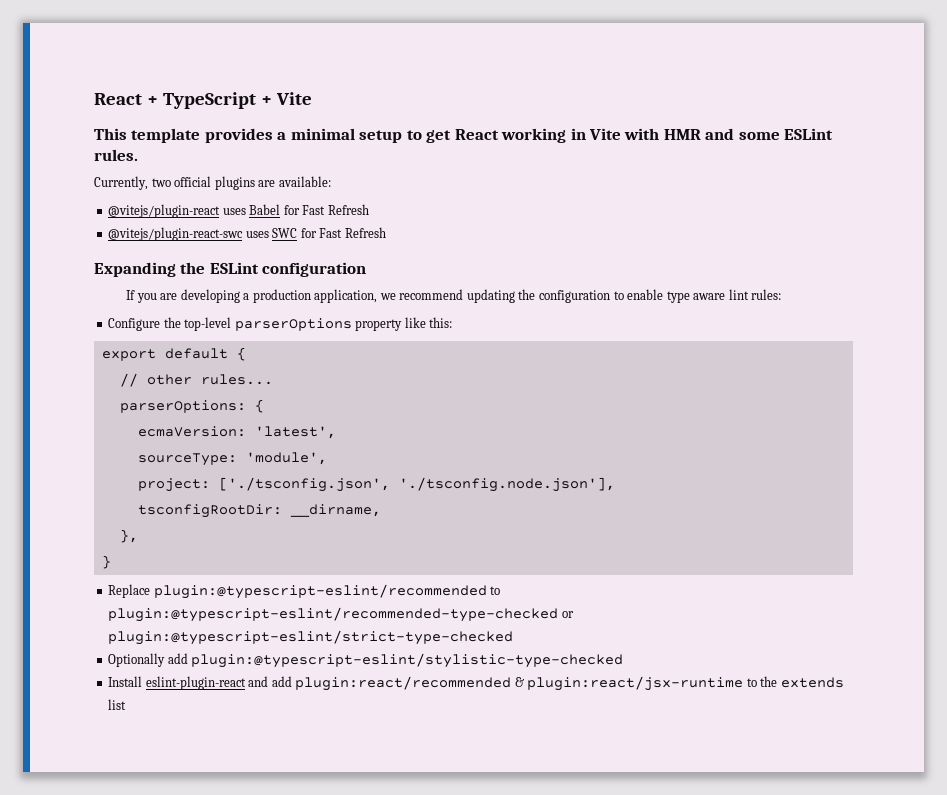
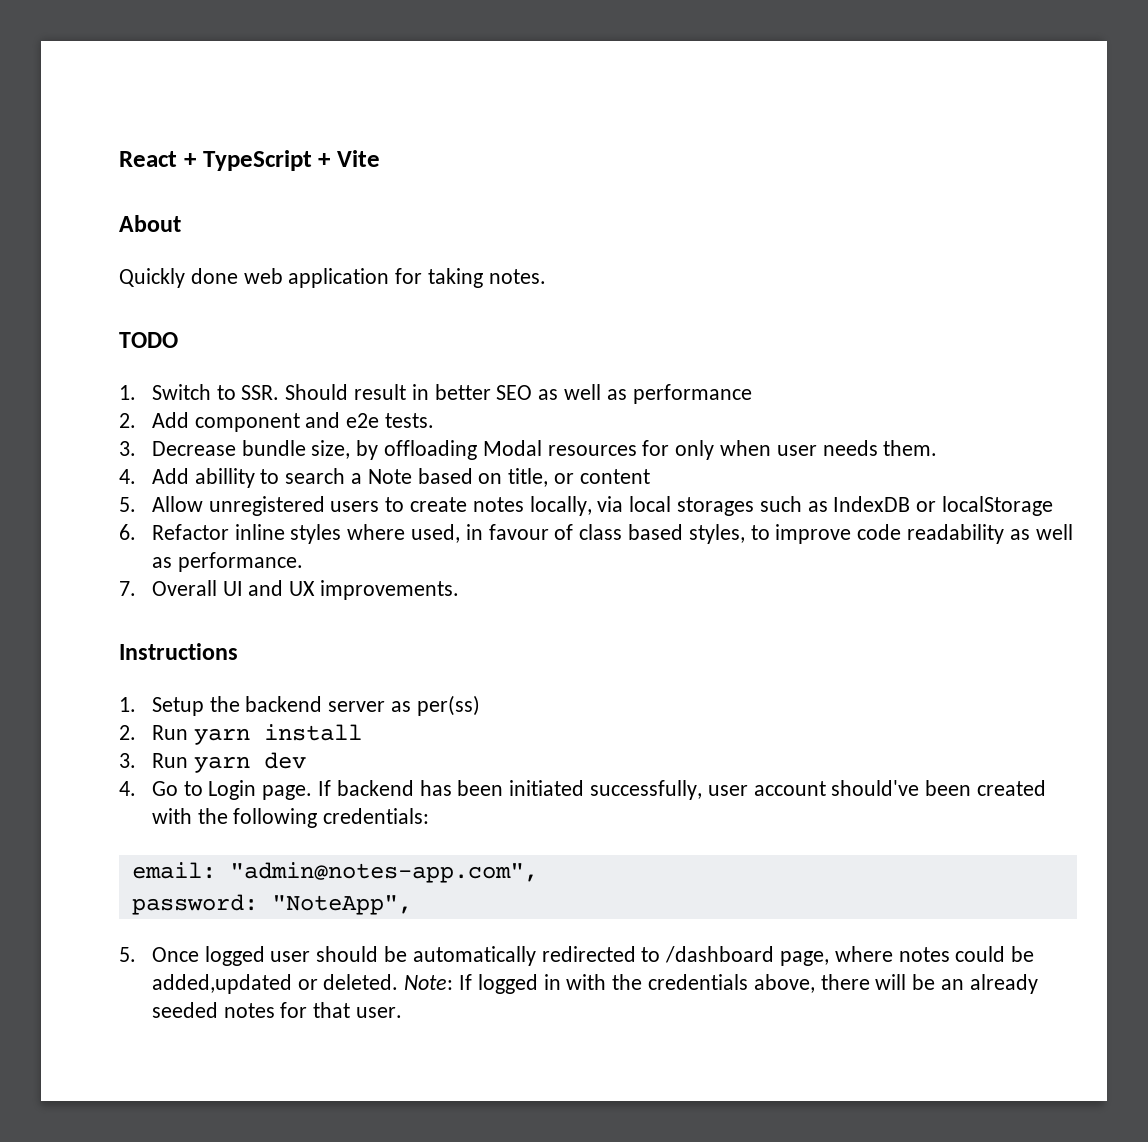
- This template provides a minimal setup to get React working in Vite with HMR and some ESLint rules.
- Currently, two official plugins are available:
- @vitejs/plugin-react uses Babel for Fast Refresh
- @vitejs/plugin-react-swc uses SWC for Fast Refresh
- Expanding the ESLint configuration
- If you are developing a production application, we recommend updating the configuration to enable type aware lint rules:
- Configure the top-level parserOptions property like this:
- export default {
- // other rules...
- parserOptions: {
- ecmaVersion: 'latest',
- sourceType: 'module',
- project: ['./tsconfig.json', './tsconfig.node.json'],
- tsconfigRootDir: __dirname,
- },
- }
- Replace plugin:@typescript-eslint/recommended to plugin:@typescript-eslint/recommended-type-checked or plugin:@typescript-eslint/strict-type-checked
- Optionally add plugin:@typescript-eslint/stylistic-type-checked
- Install eslint-plugin-react and add plugin:react/recommended & plugin:react/jsx-runtime to the extends list
+ About
+ Quickly done web application for taking notes.
+ TODO
+ 1. Switch to SSR. Should result in better SEO as well as performance
+ 2. Add component and e2e tests.
+ 3. Decrease bundle size, by offloading Modal resources for only when user needs them.
+ 4. Add abillity to search a Note based on title, or content
+ 5. Allow unregistered users to create notes locally, via local storages such as IndexDB or localStorage
+ 6. Refactor inline styles where used, in favour of class based styles, to improve code readability as well as performance.
+ 7. Overall UI and UX improvements.
+ Instructions
+ 1. Setup the backend server as per(ss)
+ 2. Run yarn install
+ 3. Run yarn dev
+ 4. Go to Login page. If backend has been initiated successfully, user account should've been created with the following credentials:
+ email: "admin@notes-app.com",
+ password: "NoteApp",
+ 5. Once logged user should be automatically redirected to /dashboard page, where notes could be added,updated or deleted. Note: If logged in with the credentials above, there will be an already seeded notes for that user.

